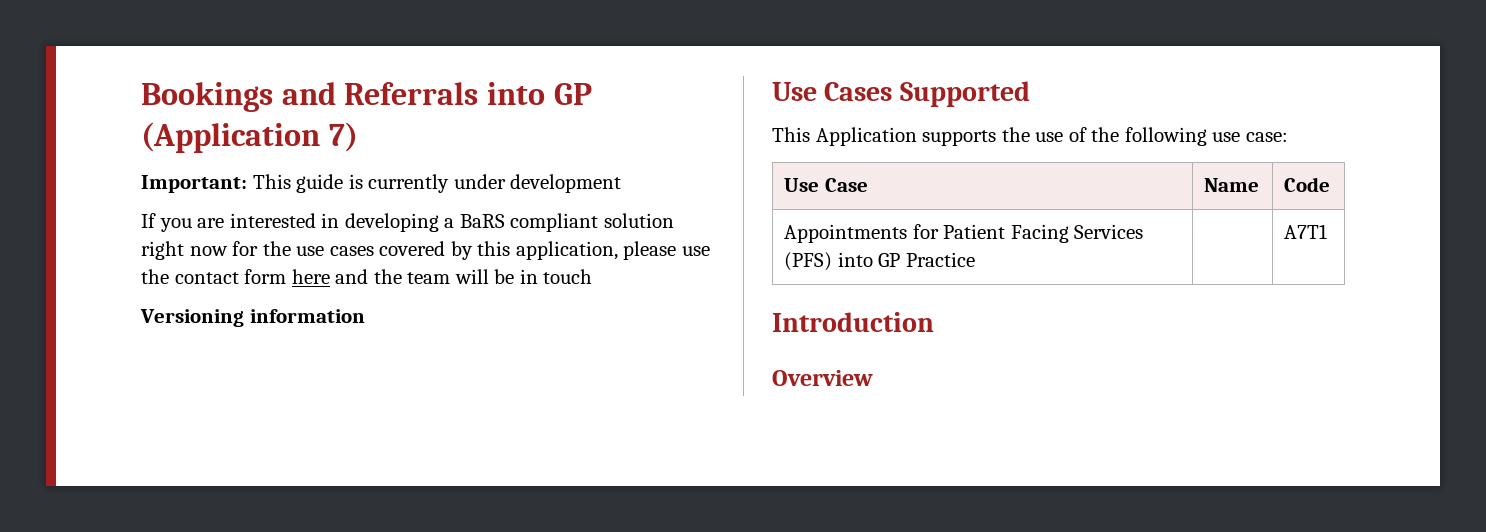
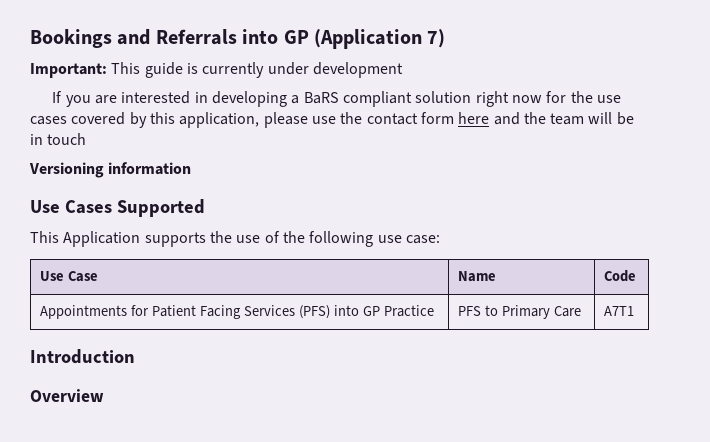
- Appointments for Patient Facing Services (PFS) into GP Practice | | A7T1
+ Appointments for Patient Facing Services (PFS) into GP Practice | PFS to Primary Care | A7T1

